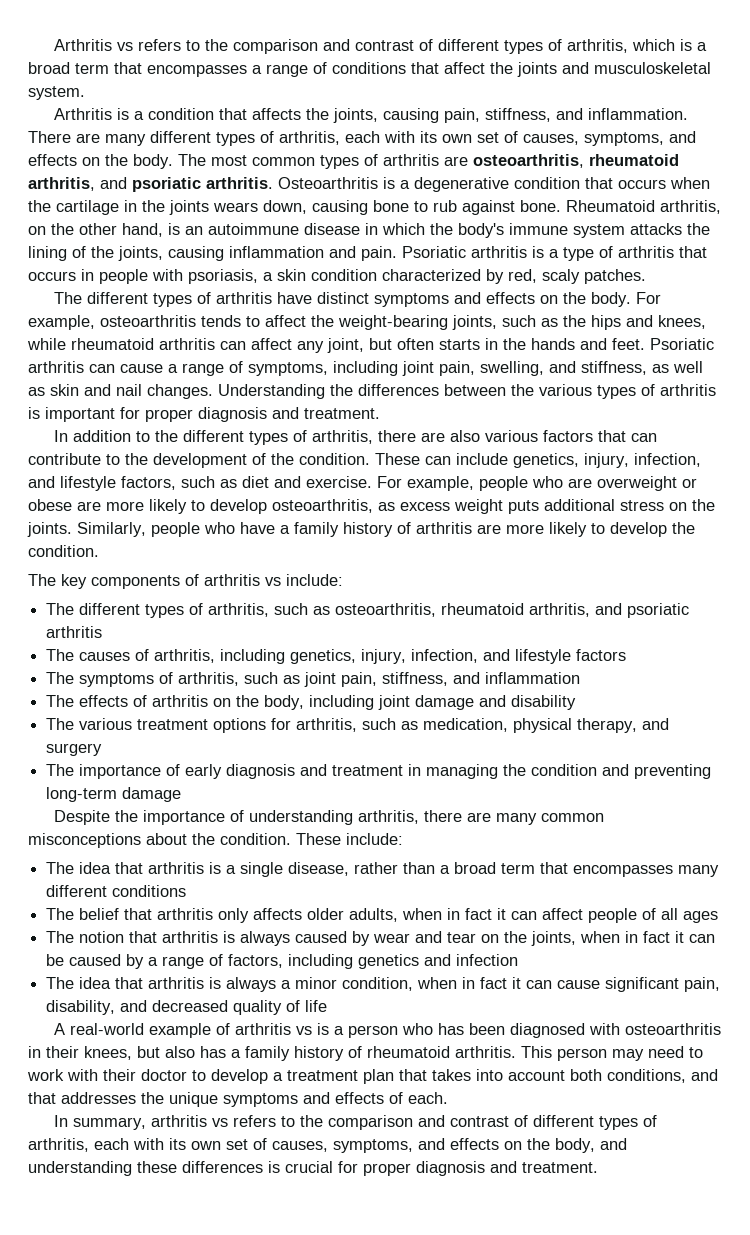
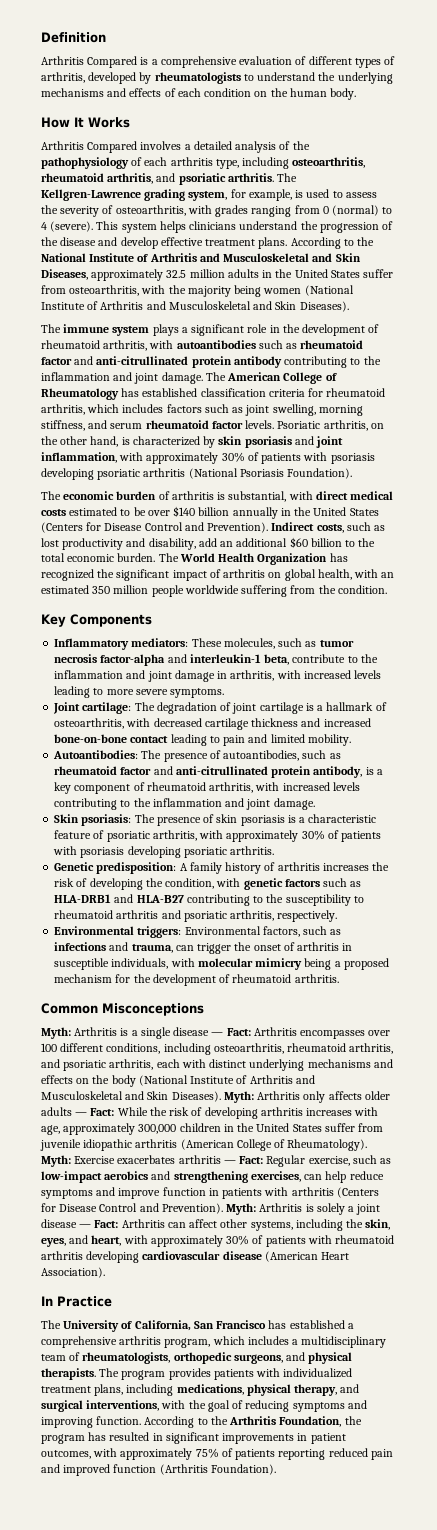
- Arthritis vs refers to the comparison and contrast of different types of arthritis, which is a broad term that encompasses a range of conditions that affect the joints and musculoskeletal system.
- Arthritis is a condition that affects the joints, causing pain, stiffness, and inflammation. There are many different types of arthritis, each with its own set of causes, symptoms, and effects on the body. The most common types of arthritis are osteoarthritis, rheumatoid arthritis, and psoriatic arthritis.
+ Definition
+ Arthritis Compared is a comprehensive evaluation of different types of arthritis, developed by rheumatologists to understand the underlying mechanisms and effects of each condition on the human body.
+ How It Works
+ Arthritis Compared involves a detailed analysis of the pathophysiology of each arthritis type, including osteoarthritis, rheumatoid arthritis, and psoriatic arthritis.
- Osteoarthritis is a degenerative condition that occurs when the cartilage in the joints wears down, causing bone to rub against bone. Rheumatoid arthritis, on the other hand, is an autoimmune disease in which the body's immune system attacks the lining of the joints, causing inflammation and pain. Psoriatic arthritis is a type of arthritis that occurs in people with psoriasis, a skin condition characterized by red, scaly patches.
- The different types of arthritis have distinct symptoms and effects on the body. For example, osteoarthritis tends to affect the weight-bearing joints, such as the hips and knees, while rheumatoid arthritis can affect any joint, but often starts in the hands and feet. Psoriatic arthritis can cause a range of symptoms, including joint pain, swelling, and stiffness, as well as skin and nail changes. Understanding the differences between the various types of arthritis is important for proper diagnosis and treatment.
- In addition to the different types of arthritis, there are also various factors that can contribute to the development of the condition. These can include genetics, injury, infection, and lifestyle factors, such as diet and exercise. For example, people who are overweight or obese are more likely to develop osteoarthritis, as excess weight puts additional stress on the joints. Similarly, people who have a family history of arthritis are more likely to develop the condition.
- The key components of arthritis vs include:
- The different types of arthritis, such as osteoarthritis, rheumatoid arthritis, and psoriatic arthritis
- The causes of arthritis, including genetics, injury, infection, and lifestyle factors
- The symptoms of arthritis, such as joint pain, stiffness, and inflammation
- The effects of arthritis on the body, including joint damage and disability
- The various treatment options for arthritis, such as medication, physical therapy, and surgery
- The importance of early diagnosis and treatment in managing the condition and preventing long-term damage
- Despite the importance of understanding arthritis, there are many common misconceptions about the condition. These include:
- The idea that arthritis is a single disease, rather than a broad term that encompasses many different conditions
- The belief that arthritis only affects older adults, when in fact it can affect people of all ages
- The notion that arthritis is always caused by wear and tear on the joints, when in fact it can be caused by a range of factors, including genetics and infection
- The idea that arthritis is always a minor condition, when in fact it can cause significant pain, disability, and decreased quality of life
- A real-world example of arthritis vs is a person who has been diagnosed with osteoarthritis in their knees, but also has a family history of rheumatoid arthritis. This person may need to work with their doctor to develop a treatment plan that takes into account both conditions, and that addresses the unique symptoms and effects of each.
- In summary, arthritis vs refers to the comparison and contrast of different types of arthritis, each with its own set of causes, symptoms, and effects on the body, and understanding these differences is crucial for proper diagnosis and treatment.
+ The Kellgren-Lawrence grading system, for example, is used to assess the severity of osteoarthritis, with grades ranging from 0 (normal) to 4 (severe). This system helps clinicians understand the progression of the disease and develop effective treatment plans. According to the National Institute of Arthritis and Musculoskeletal and Skin Diseases, approximately 32.5 million adults in the United States suffer from osteoarthritis, with the majority being women (National Institute of Arthritis and Musculoskeletal and Skin Diseases).
+ The immune system plays a significant role in the development of rheumatoid arthritis, with autoantibodies such as rheumatoid factor and anti-citrullinated protein antibody contributing to the inflammation and joint damage. The American College of Rheumatology has established classification criteria for rheumatoid arthritis, which includes factors such as joint swelling, morning stiffness, and serum rheumatoid factor levels. Psoriatic arthritis, on the other hand, is characterized by skin psoriasis and joint inflammation, with approximately 30% of patients with psoriasis developing psoriatic arthritis (National Psoriasis Foundation).
+ The economic burden of arthritis is substantial, with direct medical costs estimated to be over $140 billion annually in the United States (Centers for Disease Control and Prevention). Indirect costs, such as lost productivity and disability, add an additional $60 billion to the total economic burden. The World Health Organization has recognized the significant impact of arthritis on global health, with an estimated 350 million people worldwide suffering from the condition.
+ Key Components
+ Inflammatory mediators: These molecules, such as tumor necrosis factor-alpha and interleukin-1 beta, contribute to the inflammation and joint damage in arthritis, with increased levels leading to more severe symptoms.
+ Joint cartilage: The degradation of joint cartilage is a hallmark of osteoarthritis, with decreased cartilage thickness and increased bone-on-bone contact leading to pain and limited mobility.
+ Autoantibodies: The presence of autoantibodies, such as rheumatoid factor and anti-citrullinated protein antibody, is a key component of rheumatoid arthritis, with increased levels contributing to the inflammation and joint damage.
+ Skin psoriasis: The presence of skin psoriasis is a characteristic feature of psoriatic arthritis, with approximately 30% of patients with psoriasis developing psoriatic arthritis.
+ Genetic predisposition: A family history of arthritis increases the risk of developing the condition, with genetic factors such as HLA-DRB1 and HLA-B27 contributing to the susceptibility to rheumatoid arthritis and psoriatic arthritis, respectively.
+ Environmental triggers: Environmental factors, such as infections and trauma, can trigger the onset of arthritis in susceptible individuals, with molecular mimicry being a proposed mechanism for the development of rheumatoid arthritis.
+ Common Misconceptions
+ Myth: Arthritis is a single disease — Fact: Arthritis encompasses over 100 different conditions, including osteoarthritis, rheumatoid arthritis, and psoriatic arthritis, each with distinct underlying mechanisms and effects on the body (National Institute of Arthritis and Musculoskeletal and Skin Diseases). Myth: Arthritis only affects older adults — Fact: While the risk of developing arthritis increases with age, approximately 300,000 children in the United States suffer from juvenile idiopathic arthritis (American College of Rheumatology). Myth: Exercise exacerbates arthritis — Fact: Regular exercise, such as low-impact aerobics and strengthening exercises, can help reduce symptoms and improve function in patients with arthritis (Centers for Disease Control and Prevention). Myth: Arthritis is solely a joint disease — Fact: Arthritis can affect other systems, including the skin, eyes, and heart, with approximately 30% of patients with rheumatoid arthritis developing cardiovascular disease (American Heart Association).
+ In Practice
+ The University of California, San Francisco has established a comprehensive arthritis program, which includes a multidisciplinary team of rheumatologists, orthopedic surgeons, and physical therapists. The program provides patients with individualized treatment plans, including medications, physical therapy, and surgical interventions, with the goal of reducing symptoms and improving function. According to the Arthritis Foundation, the program has resulted in significant improvements in patient outcomes, with approximately 75% of patients reporting reduced pain and improved function (Arthritis Foundation).

